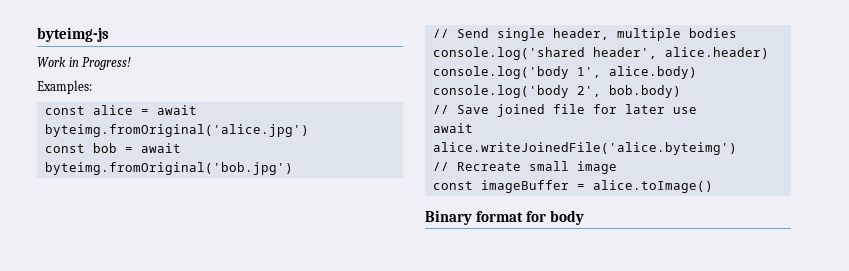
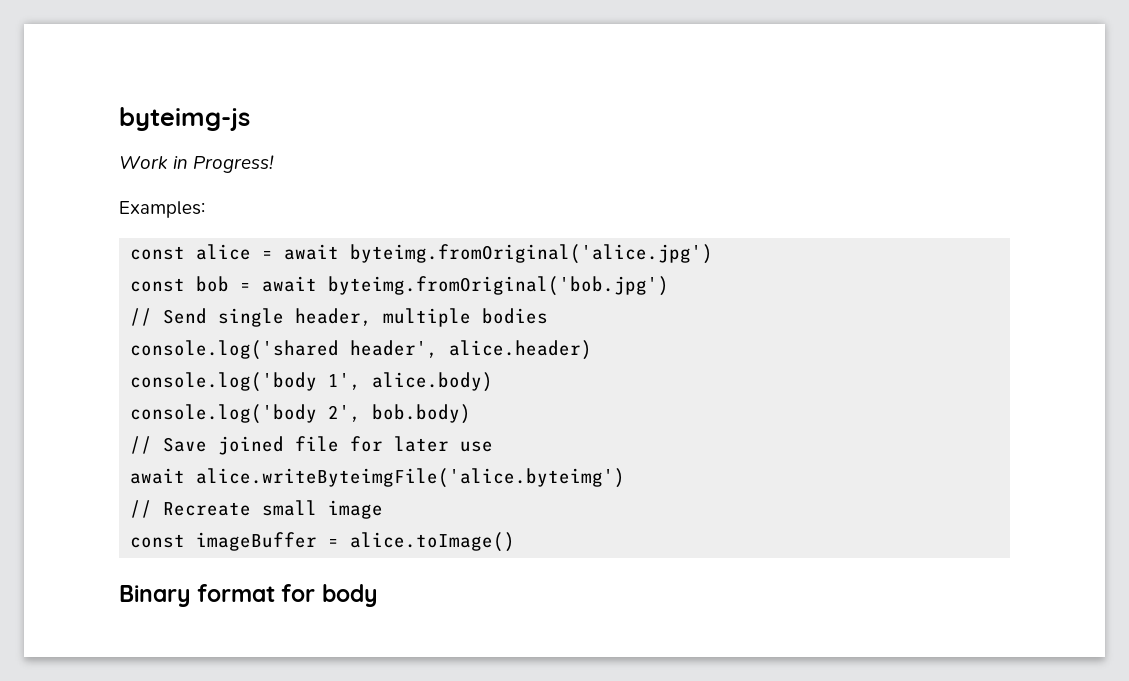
- await alice.writeJoinedFile('alice.byteimg')
+ await alice.writeByteimgFile('alice.byteimg')

